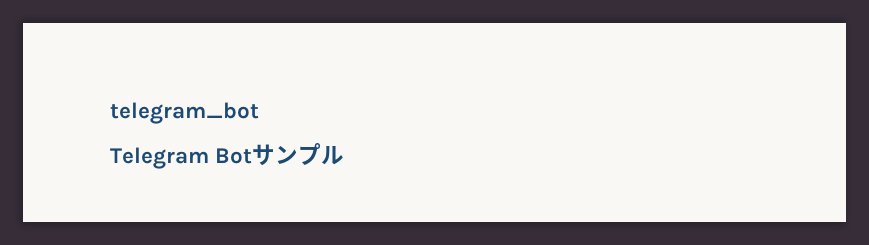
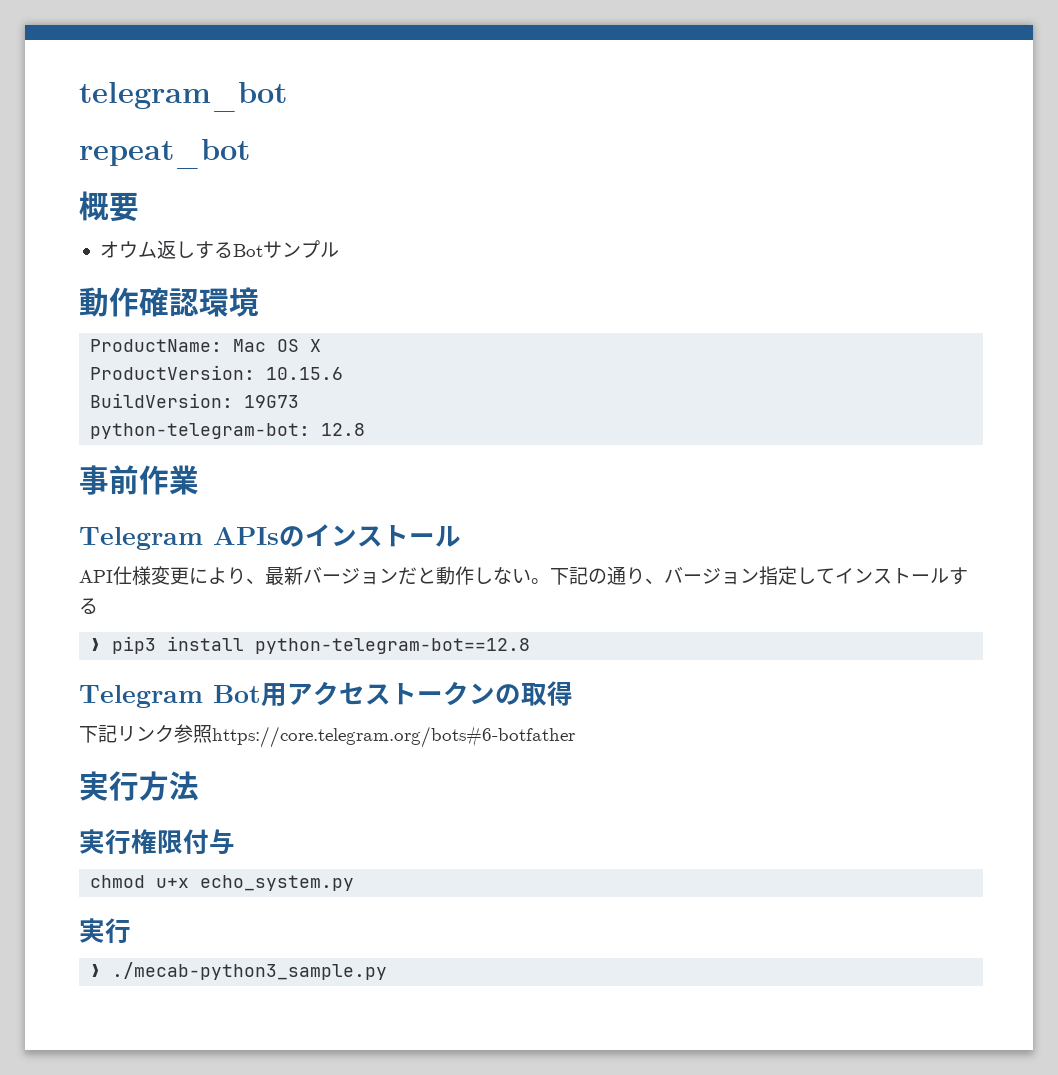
- Telegram Botサンプル
+ repeat_bot
+ 概要
+ オウム返しするBotサンプル
+ 動作確認環境
+ ProductName: Mac OS X
+ ProductVersion: 10.15.6
+ BuildVersion: 19G73
+ python-telegram-bot: 12.8
+ 事前作業
+ Telegram APIsのインストール
+ API仕様変更により、最新バージョンだと動作しない。下記の通り、バージョン指定してインストールする
+ ❯ pip3 install python-telegram-bot==12.8
+ Telegram Bot用アクセストークンの取得
+ 下記リンク参照https://core.telegram.org/bots#6-botfather
+ 実行方法
+ 実行権限付与
+ chmod u+x echo_system.py
+ 実行
+ ❯ ./mecab-python3_sample.py

